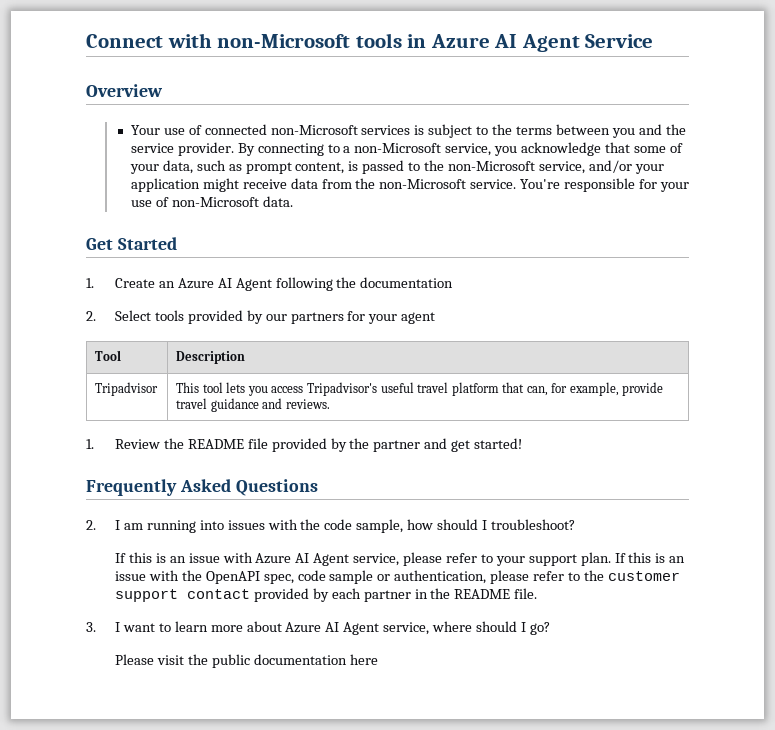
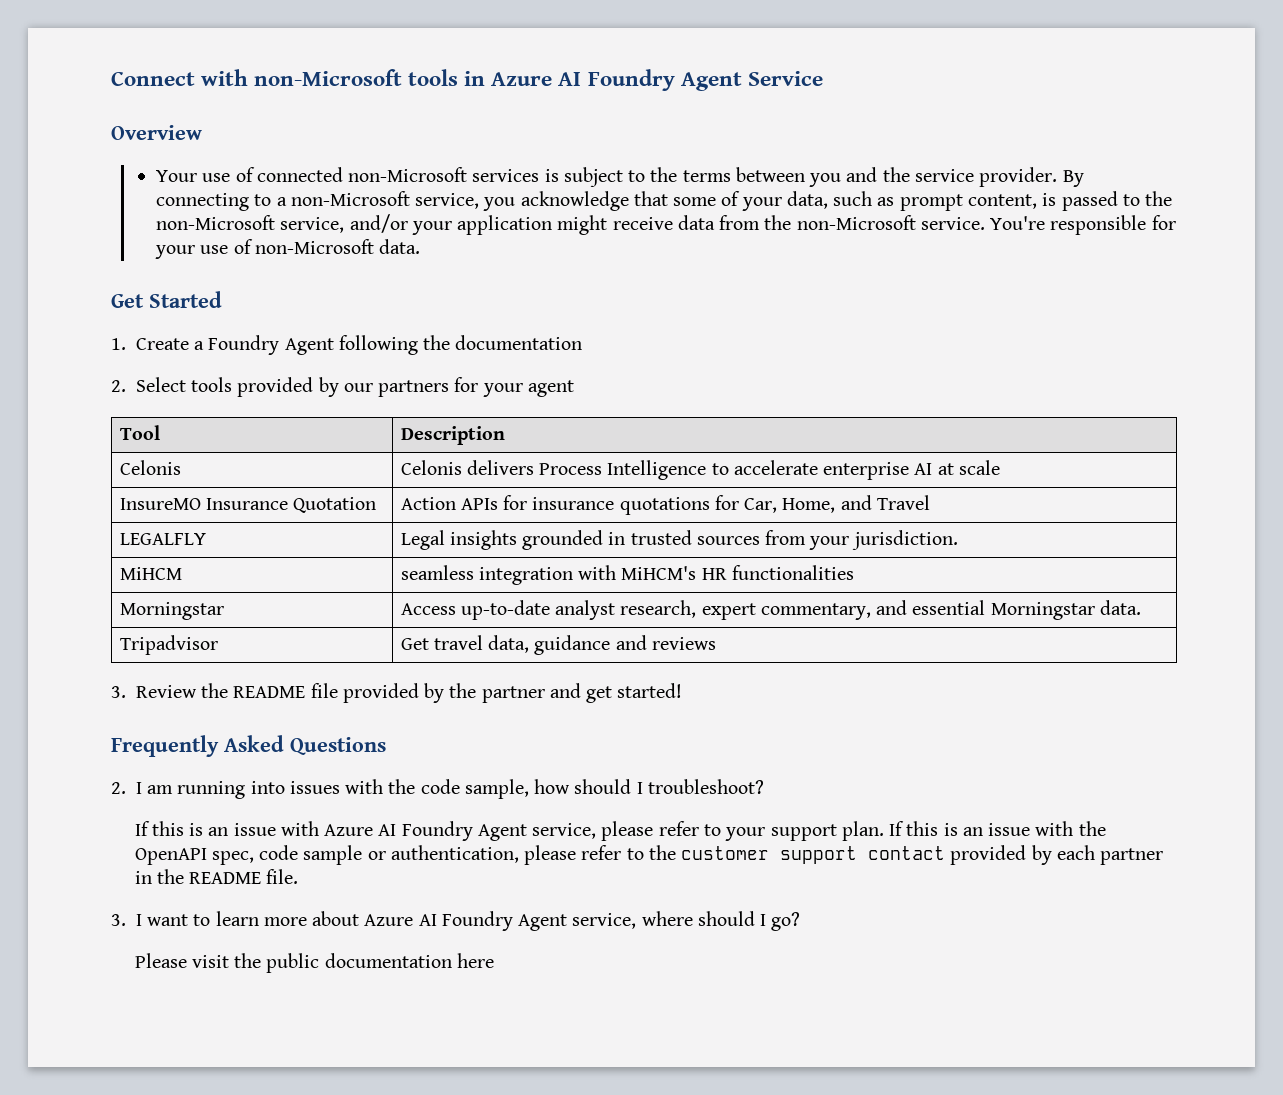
- Connect with non-Microsoft tools in Azure AI Agent Service
+ Connect with non-Microsoft tools in Azure AI Foundry Agent Service
- 1. Create an Azure AI Agent following the documentation
+ 1. Create a Foundry Agent following the documentation
- Tripadvisor | This tool lets you access Tripadvisor's useful travel platform that can, for example, provide travel guidance and reviews.
- 1. Review the README file provided by the partner and get started!
+ Celonis | Celonis delivers Process Intelligence to accelerate enterprise AI at scale
+ InsureMO Insurance Quotation | Action APIs for insurance quotations for Car, Home, and Travel
+ LEGALFLY | Legal insights grounded in trusted sources from your jurisdiction.
+ MiHCM | seamless integration with MiHCM's HR functionalities
+ Morningstar | Access up-to-date analyst research, expert commentary, and essential Morningstar data.
+ Tripadvisor | Get travel data, guidance and reviews
+ 3. Review the README file provided by the partner and get started!
- If this is an issue with Azure AI Agent service, please refer to your support plan.
+ If this is an issue with Azure AI Foundry Agent service, please refer to your support plan.
- 3. I want to learn more about Azure AI Agent service, where should I go?
+ 3. I want to learn more about Azure AI Foundry Agent service, where should I go?

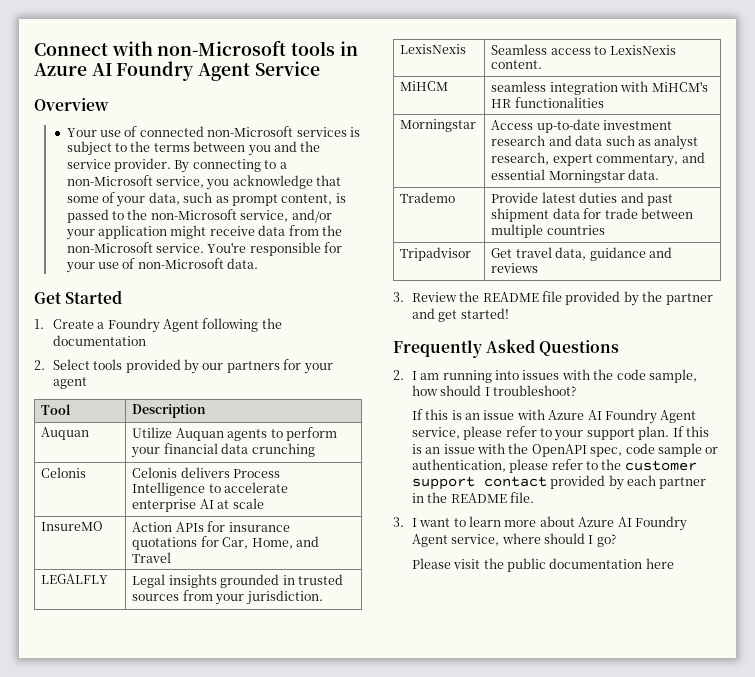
+ Auquan | Utilize Auquan agents to perform your financial data crunching
- InsureMO Insurance Quotation | Action APIs for insurance quotations for Car, Home, and Travel
+ InsureMO | Action APIs for insurance quotations for Car, Home, and Travel
+ LexisNexis | Seamless access to LexisNexis content.
- Morningstar | Access up-to-date analyst research, expert commentary, and essential Morningstar data.
+ Morningstar | Access up-to-date investment research and data such as analyst research, expert commentary, and essential Morningstar data.
+ Trademo | Provide latest duties and past shipment data for trade between multiple countries

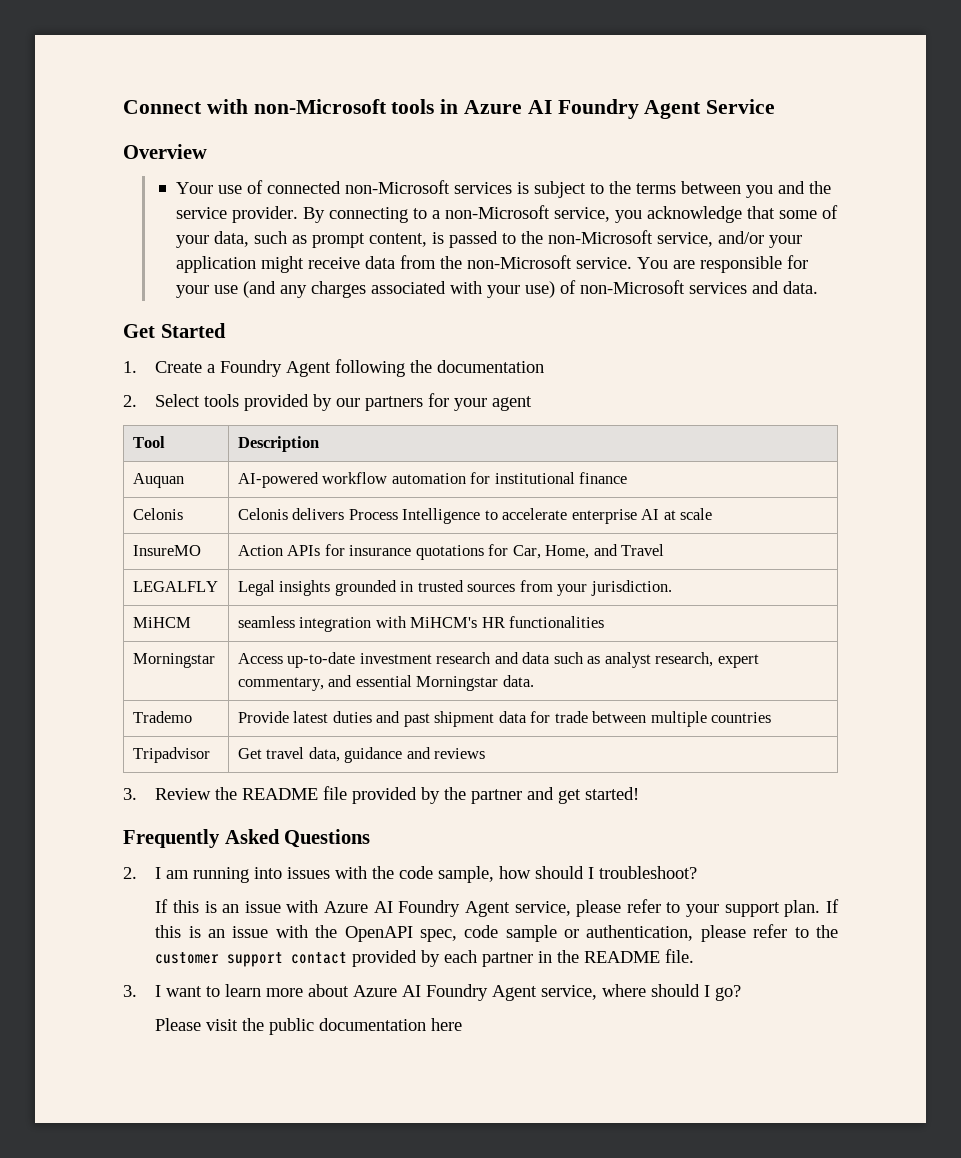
- You're responsible for your use of non-Microsoft data.
+ You are responsible for your use (and any charges associated with your use) of non-Microsoft services and data.
- Auquan | Utilize Auquan agents to perform your financial data crunching
+ Auquan | AI-powered workflow automation for institutional finance
- LexisNexis | Seamless access to LexisNexis content.

